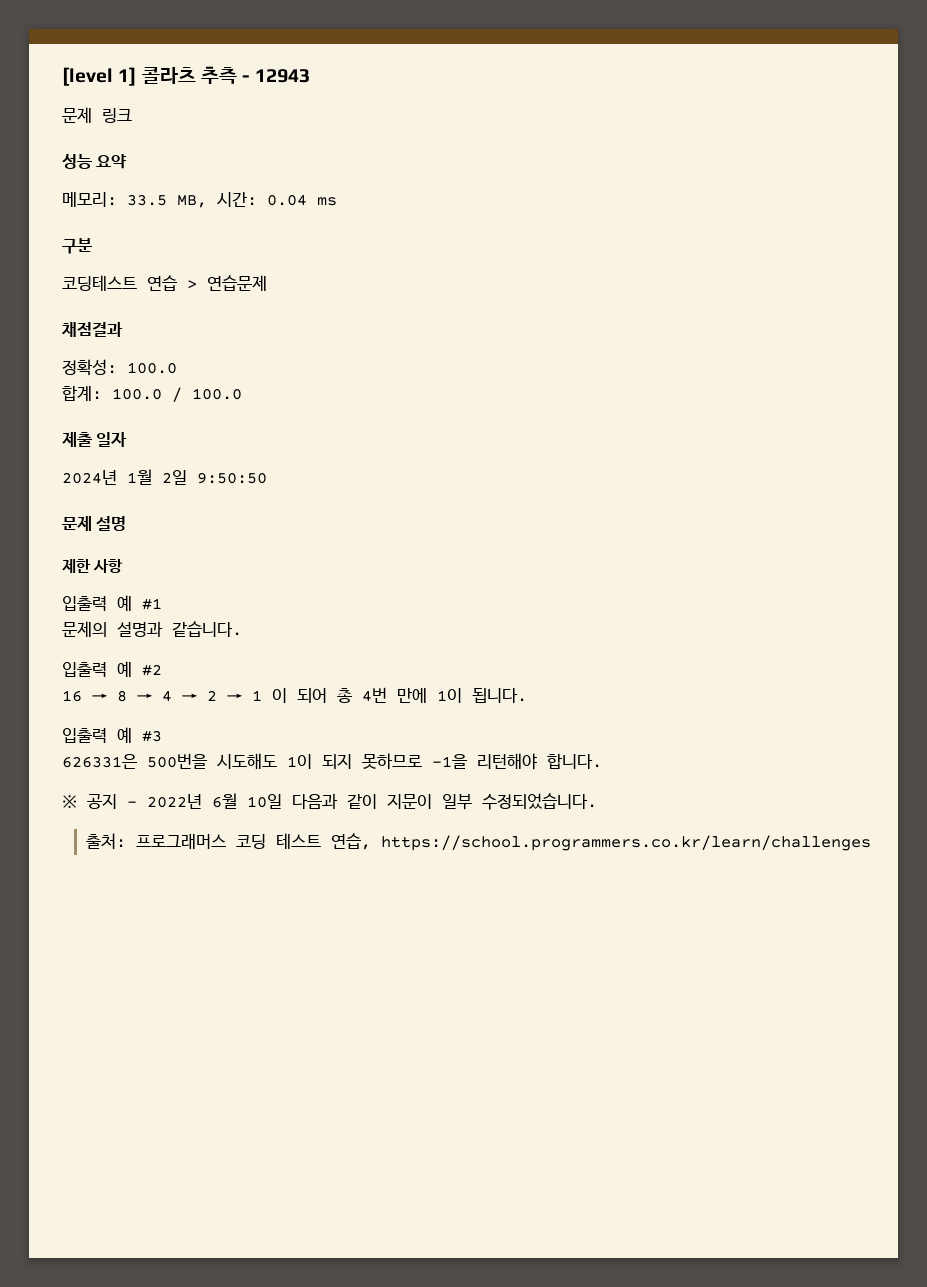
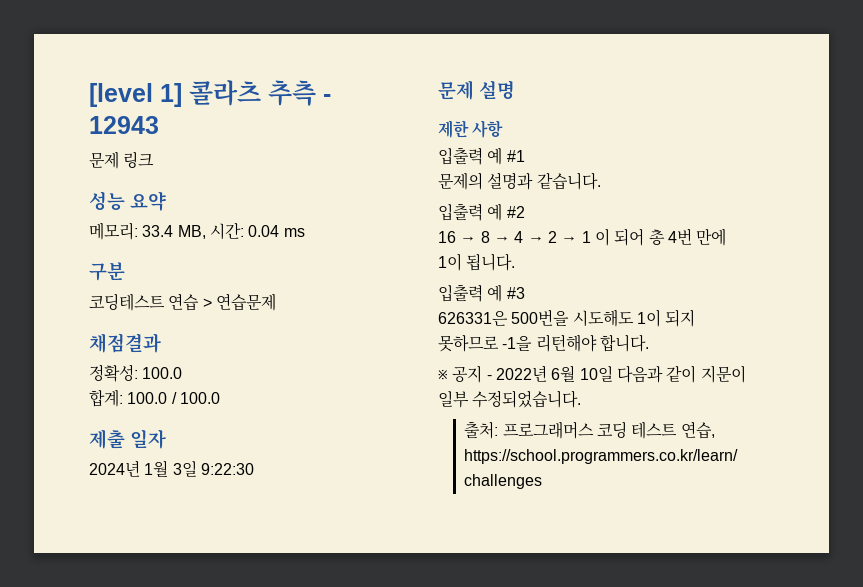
- 메모리: 33.5 MB, 시간: 0.04 ms
+ 메모리: 33.4 MB, 시간: 0.04 ms
- 2024년 1월 2일 9:50:50
+ 2024년 1월 3일 9:22:30

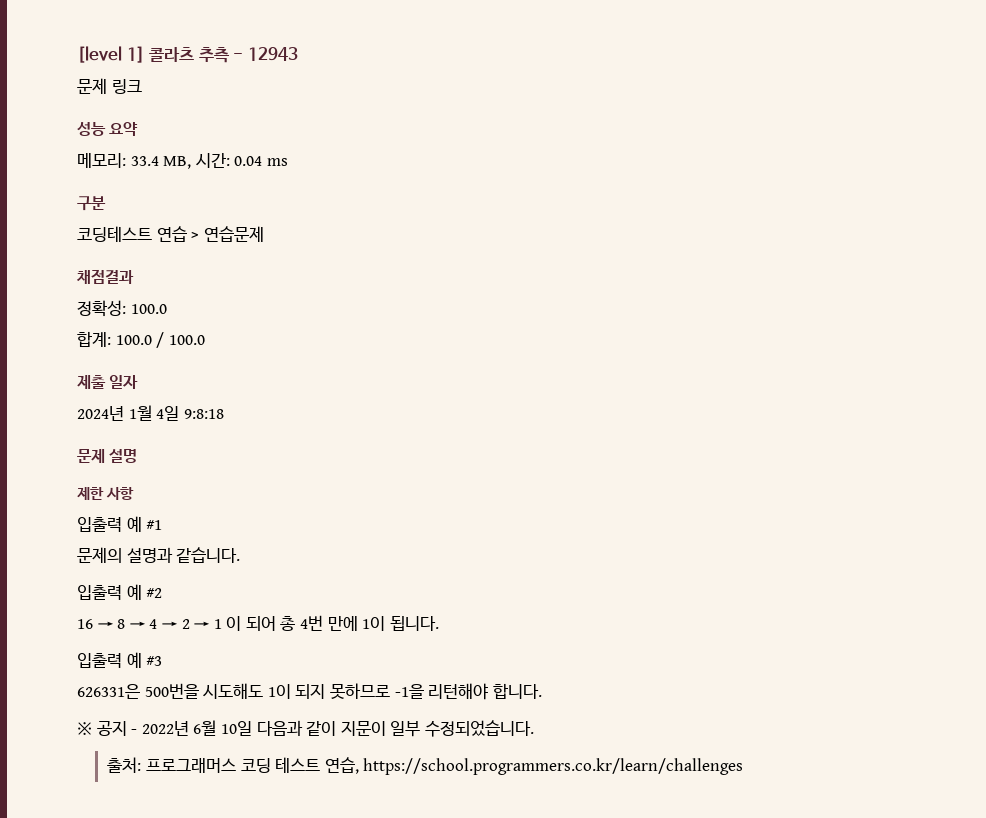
- 2024년 1월 3일 9:22:30
+ 2024년 1월 4일 9:8:18

